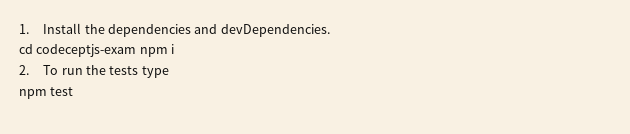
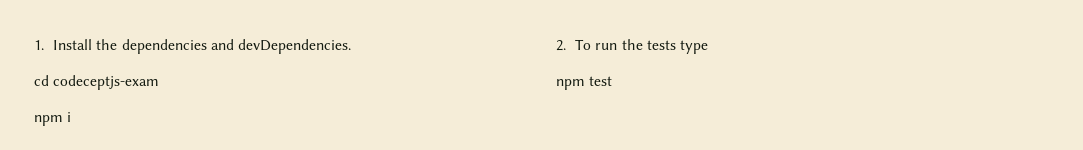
- cd codeceptjs-exam npm i
+ cd codeceptjs-exam
+ npm i

